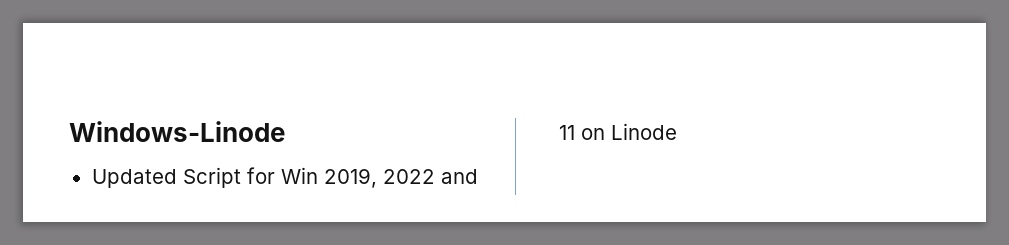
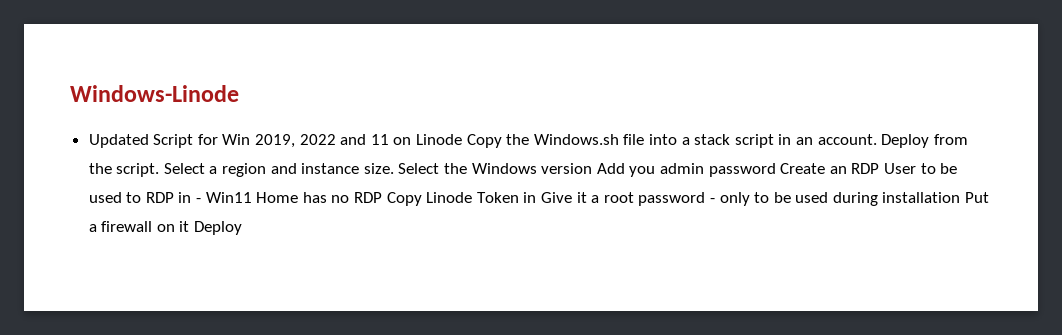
- Updated Script for Win 2019, 2022 and 11 on Linode
+ Updated Script for Win 2019, 2022 and 11 on Linode Copy the Windows.sh file into a stack script in an account. Deploy from the script. Select a region and instance size. Select the Windows version Add you admin password Create an RDP User to be used to RDP in - Win11 Home has no RDP Copy Linode Token in Give it a root password - only to be used during installation Put a firewall on it Deploy

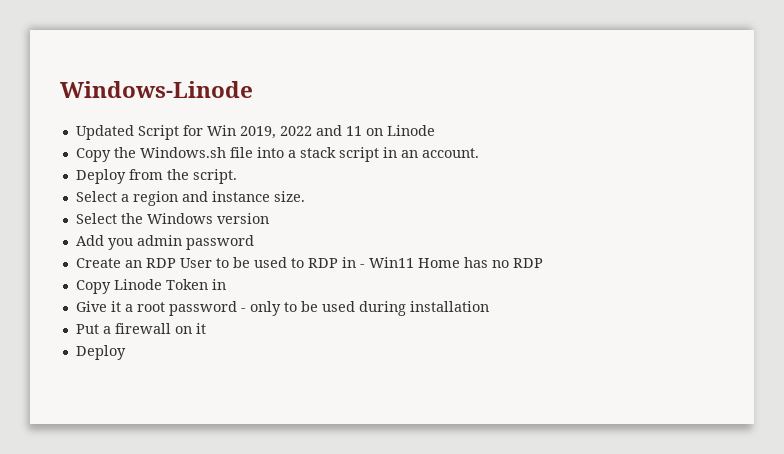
- Updated Script for Win 2019, 2022 and 11 on Linode Copy the Windows.sh file into a stack script in an account. Deploy from the script. Select a region and instance size. Select the Windows version Add you admin password Create an RDP User to be used to RDP in - Win11 Home has no RDP Copy Linode Token in Give it a root password - only to be used during installation Put a firewall on it Deploy
+ Updated Script for Win 2019, 2022 and 11 on Linode
+ Copy the Windows.sh file into a stack script in an account.
+ Deploy from the script.
+ Select a region and instance size.
+ Select the Windows version
+ Add you admin password
+ Create an RDP User to be used to RDP in - Win11 Home has no RDP
+ Copy Linode Token in
+ Give it a root password - only to be used during installation
+ Put a firewall on it
+ Deploy

